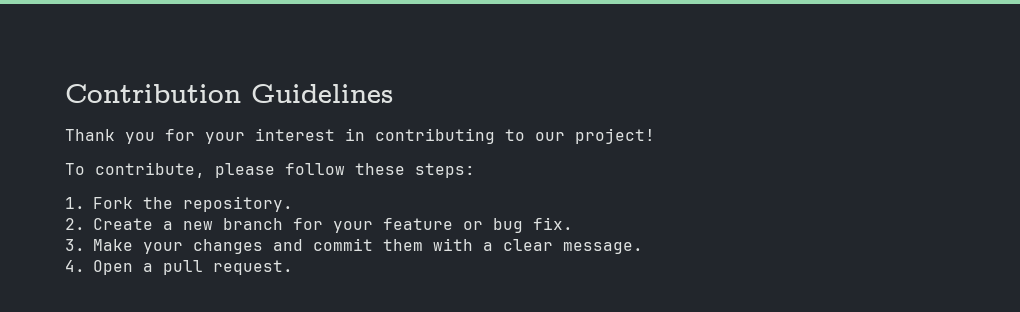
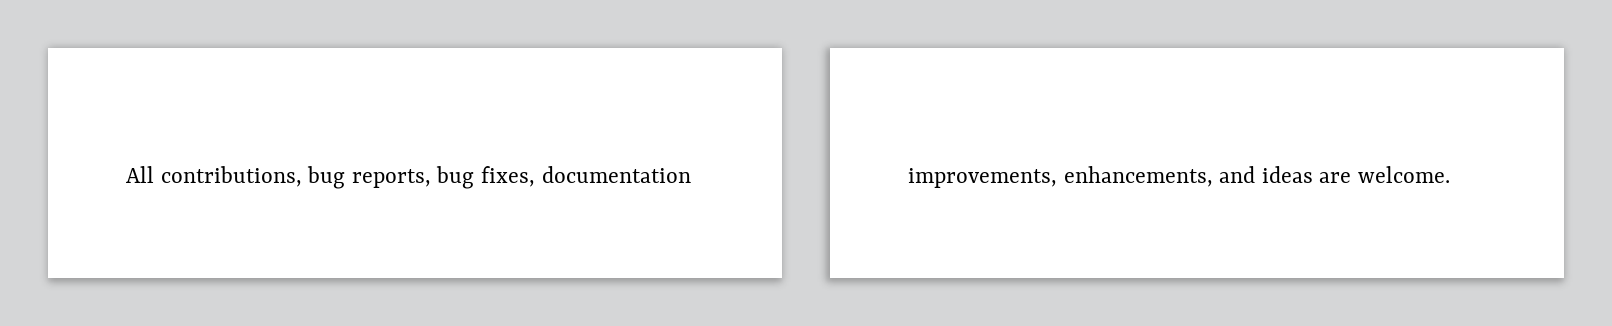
- Contribution Guidelines
- Thank you for your interest in contributing to our project!
- To contribute, please follow these steps:
- 1. Fork the repository.
- 2. Create a new branch for your feature or bug fix.
- 3. Make your changes and commit them with a clear message.
- 4. Open a pull request.
+ All contributions, bug reports, bug fixes, documentation improvements, enhancements, and ideas are welcome.

